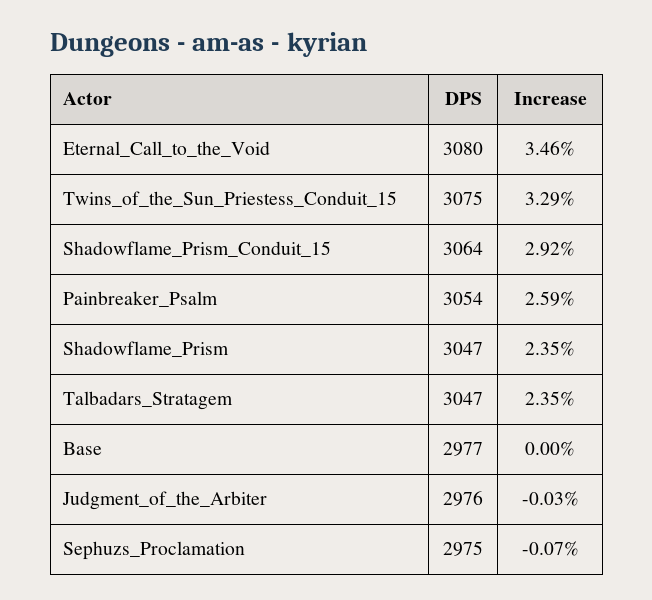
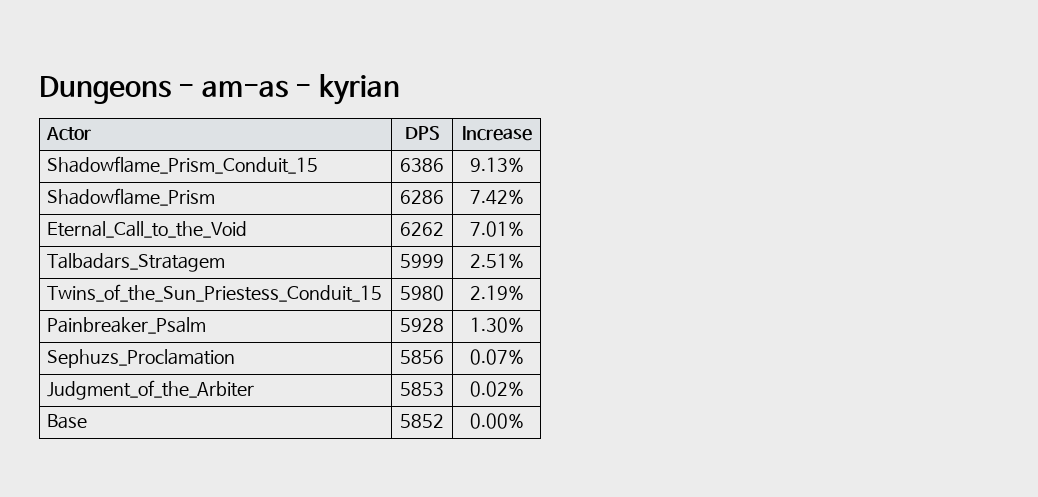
- Eternal_Call_to_the_Void | 3080 | 3.46%
- Twins_of_the_Sun_Priestess_Conduit_15 | 3075 | 3.29%
- Shadowflame_Prism_Conduit_15 | 3064 | 2.92%
- Painbreaker_Psalm | 3054 | 2.59%
- Shadowflame_Prism | 3047 | 2.35%
- Talbadars_Stratagem | 3047 | 2.35%
+ Shadowflame_Prism_Conduit_15 | 6386 | 9.13%
+ Shadowflame_Prism | 6286 | 7.42%
+ Eternal_Call_to_the_Void | 6262 | 7.01%
+ Talbadars_Stratagem | 5999 | 2.51%
+ Twins_of_the_Sun_Priestess_Conduit_15 | 5980 | 2.19%
+ Painbreaker_Psalm | 5928 | 1.30%
+ Sephuzs_Proclamation | 5856 | 0.07%
+ Judgment_of_the_Arbiter | 5853 | 0.02%
- Base | 2977 | 0.00%
+ Base | 5852 | 0.00%
- Judgment_of_the_Arbiter | 2976 | -0.03%
- Sephuzs_Proclamation | 2975 | -0.07%

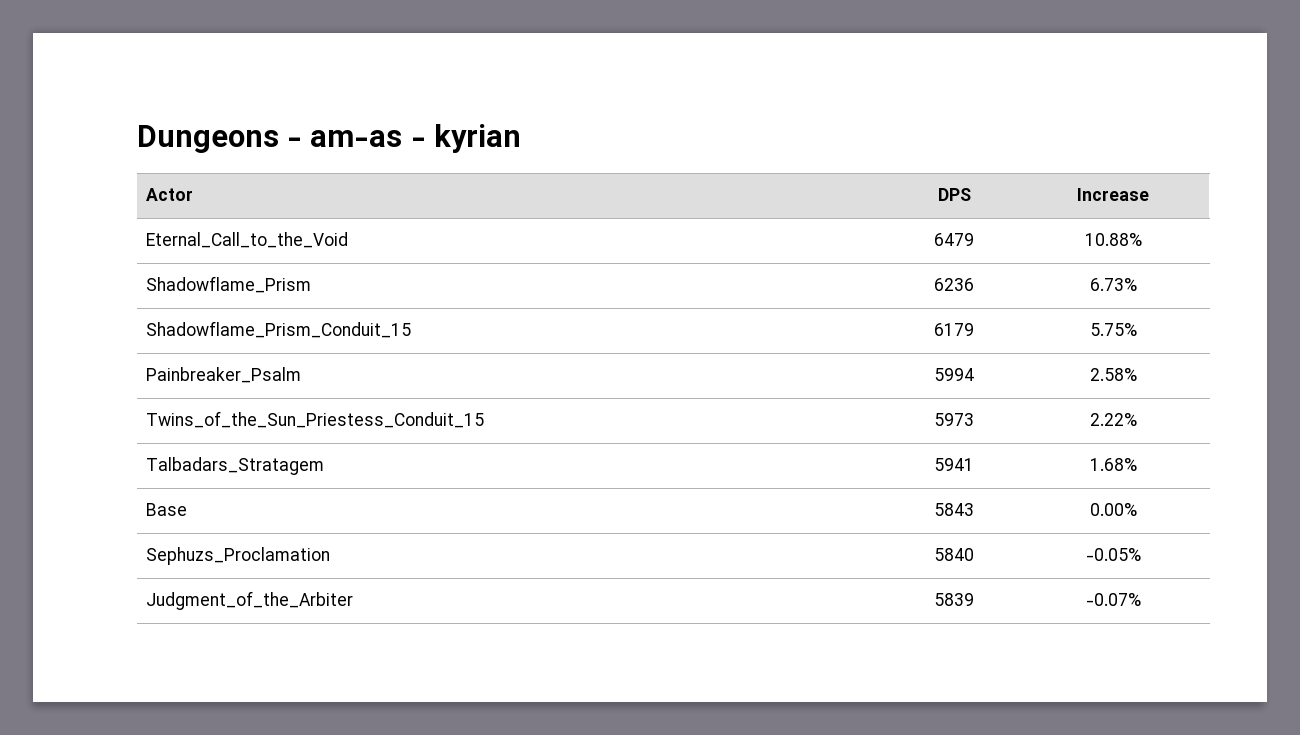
- Shadowflame_Prism_Conduit_15 | 6386 | 9.13%
- Shadowflame_Prism | 6286 | 7.42%
- Eternal_Call_to_the_Void | 6262 | 7.01%
- Talbadars_Stratagem | 5999 | 2.51%
- Twins_of_the_Sun_Priestess_Conduit_15 | 5980 | 2.19%
- Painbreaker_Psalm | 5928 | 1.30%
+ Eternal_Call_to_the_Void | 6479 | 10.88%
+ Shadowflame_Prism | 6236 | 6.73%
+ Shadowflame_Prism_Conduit_15 | 6179 | 5.75%
+ Painbreaker_Psalm | 5994 | 2.58%
+ Twins_of_the_Sun_Priestess_Conduit_15 | 5973 | 2.22%
+ Talbadars_Stratagem | 5941 | 1.68%
+ Base | 5843 | 0.00%
- Sephuzs_Proclamation | 5856 | 0.07%
+ Sephuzs_Proclamation | 5840 | -0.05%
- Judgment_of_the_Arbiter | 5853 | 0.02%
- Base | 5852 | 0.00%
+ Judgment_of_the_Arbiter | 5839 | -0.07%

